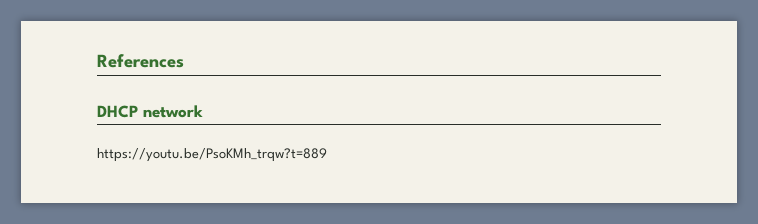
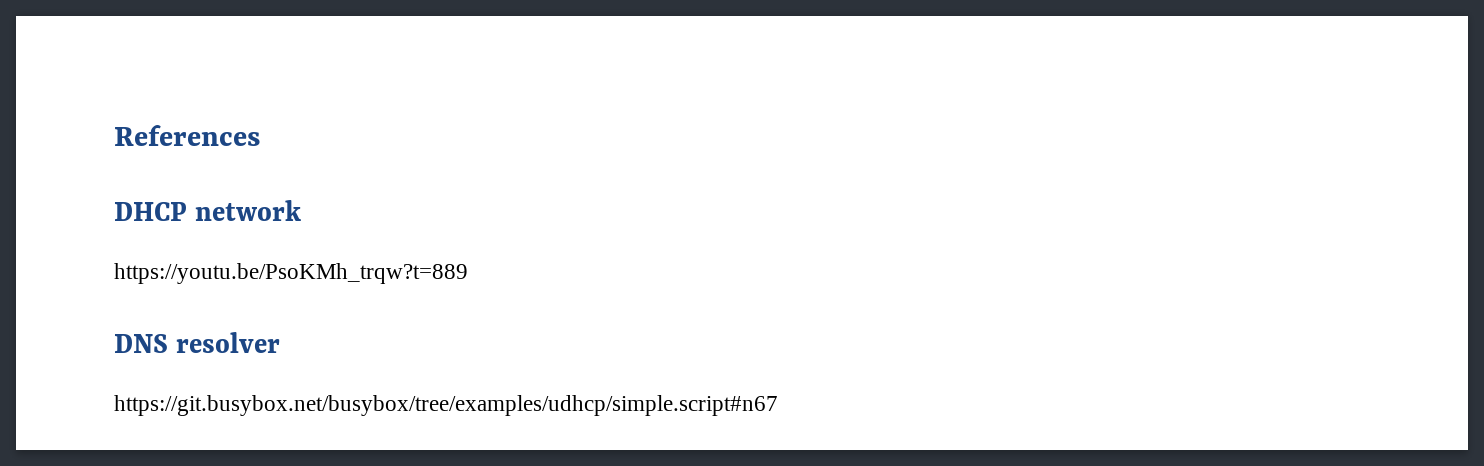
+ DNS resolver
+ https://git.busybox.net/busybox/tree/examples/udhcp/simple.script#n67

